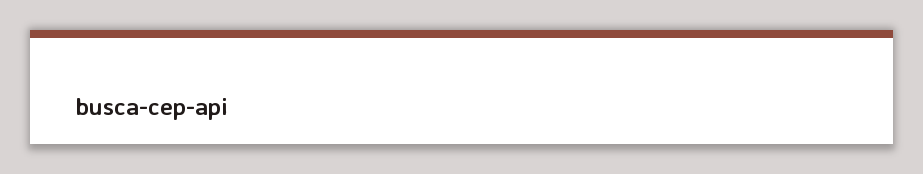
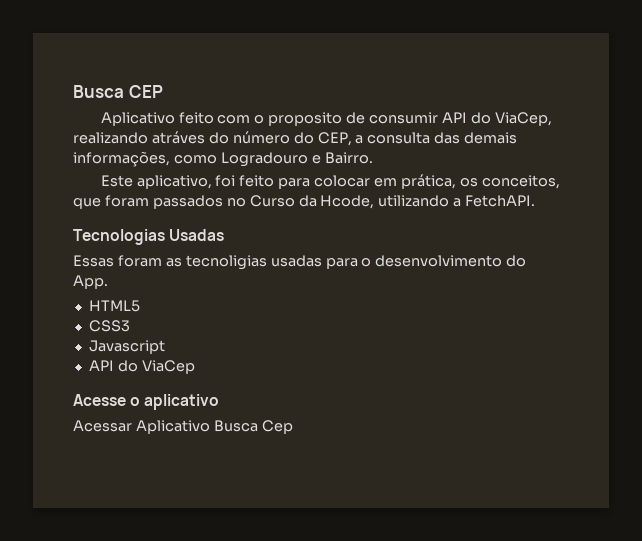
- busca-cep-api
+ Busca CEP
+ Aplicativo feito com o proposito de consumir API do ViaCep, realizando atráves do número do CEP, a consulta das demais informações, como Logradouro e Bairro.
+ Este aplicativo, foi feito para colocar em prática, os conceitos, que foram passados no Curso da Hcode, utilizando a FetchAPI.
+ Tecnologias Usadas
+ Essas foram as tecnoligias usadas para o desenvolvimento do App.
+ HTML5
+ CSS3
+ Javascript
+ API do ViaCep
+ Acesse o aplicativo
+ Acessar Aplicativo Busca Cep

